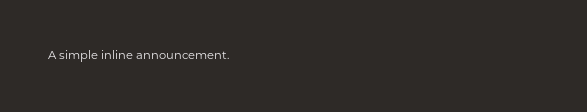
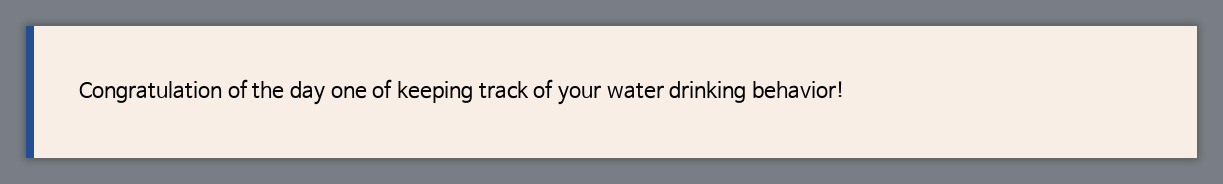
- A simple inline announcement.
+ Congratulation of the day one of keeping track of your water drinking behavior!

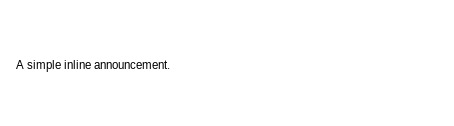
- Congratulation of the day one of keeping track of your water drinking behavior!
+ A simple inline announcement.

